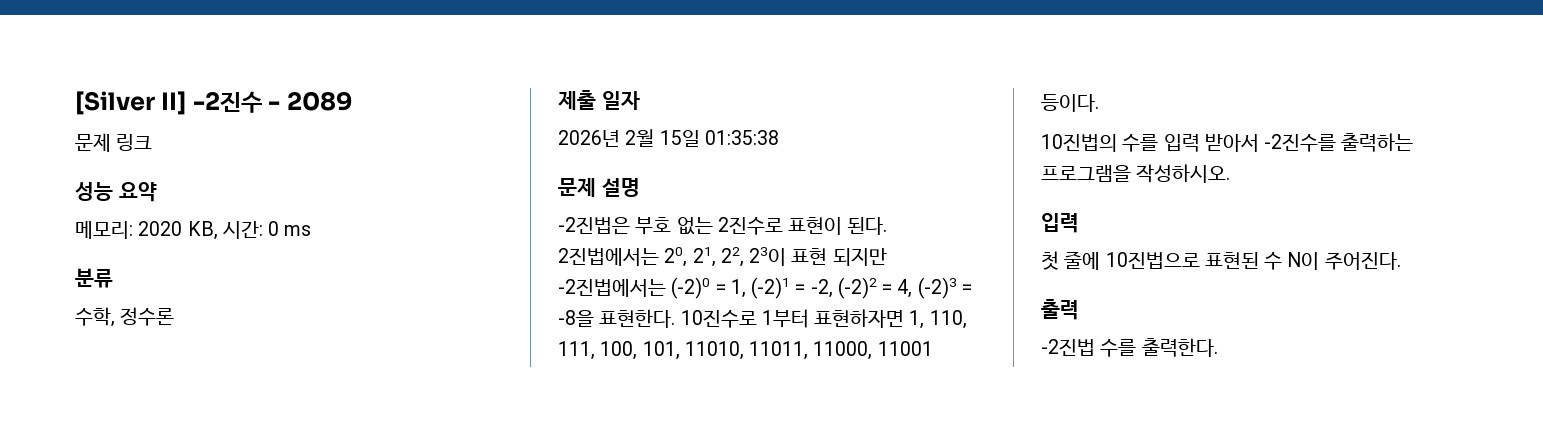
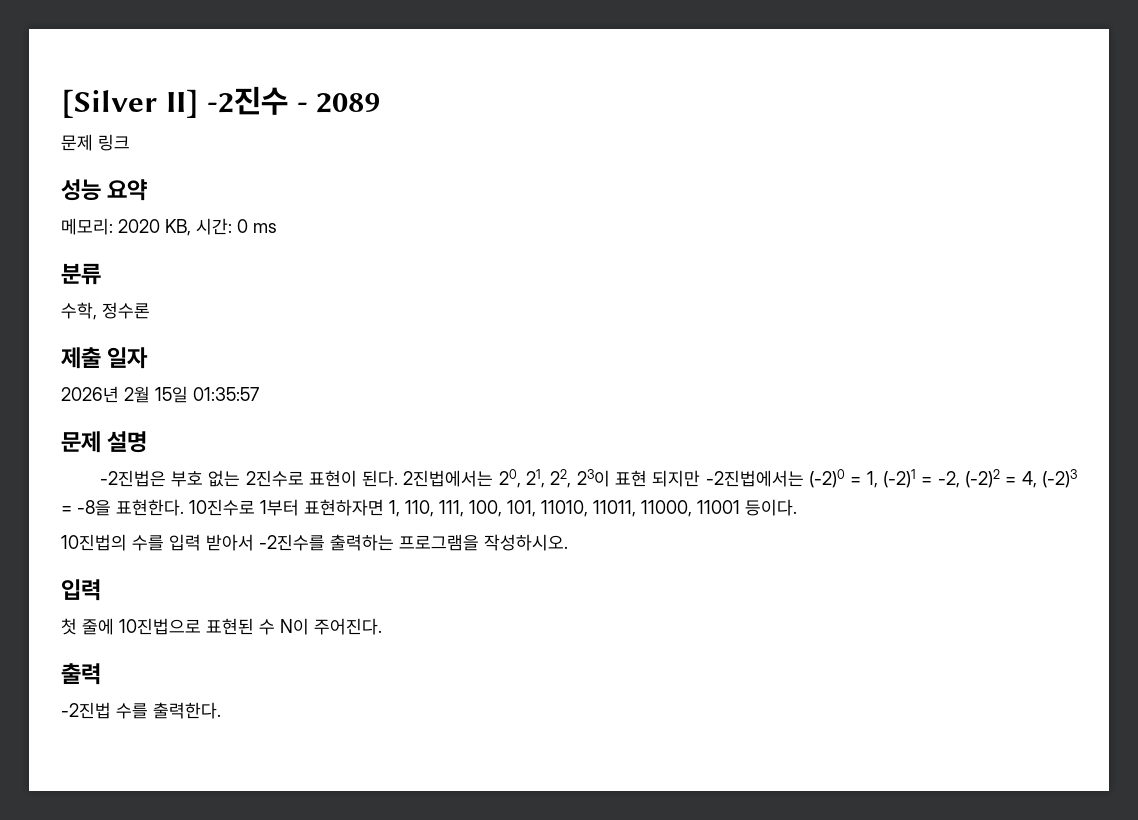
- 2026년 2월 15일 01:35:38
+ 2026년 2월 15일 01:35:57

